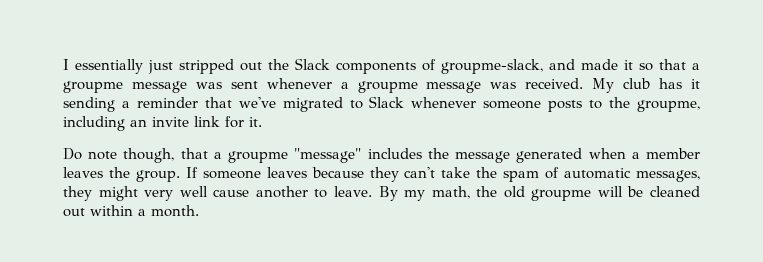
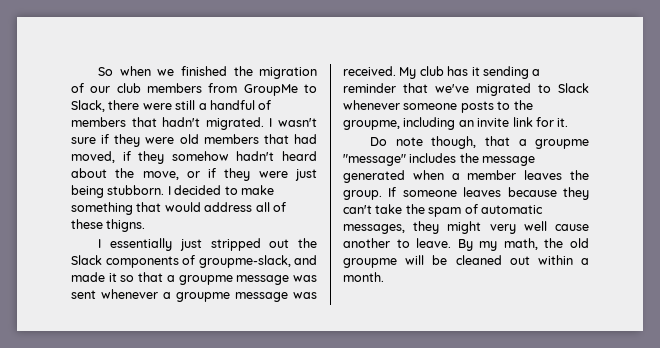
+ So when we finished the migration of our club members from GroupMe to Slack, there were still a handful of members that hadn't migrated. I wasn't sure if they were old members that had moved, if they somehow hadn't heard about the move, or if they were just being stubborn. I decided to make something that would address all of these thigns.

